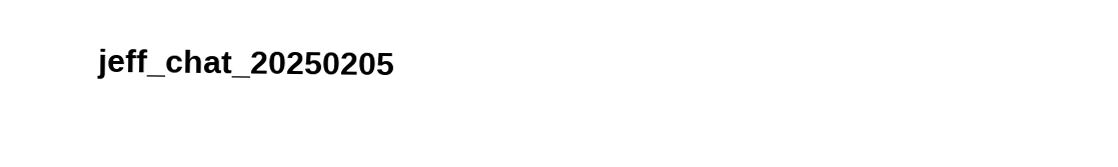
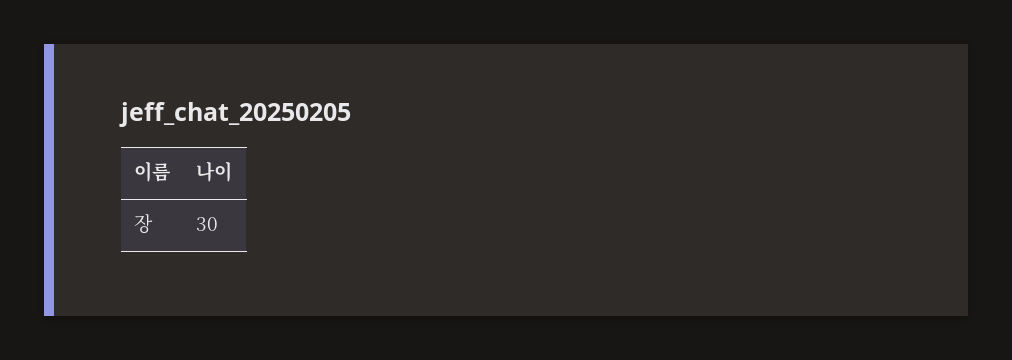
+ 이름 | 나이
+ 장 | 30

